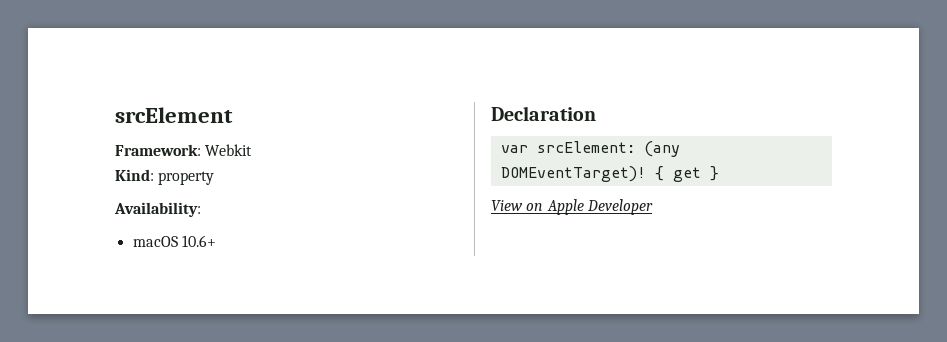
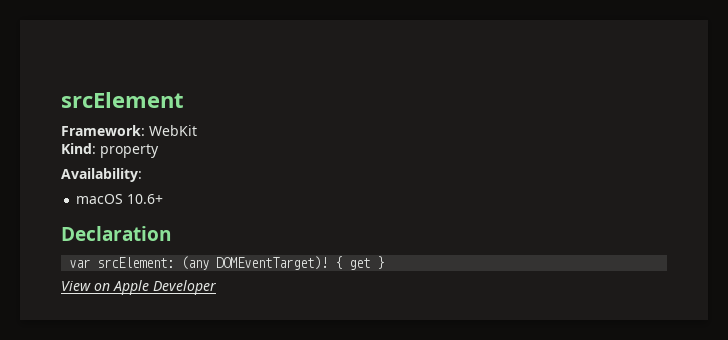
- Framework: Webkit
+ Framework: WebKit

